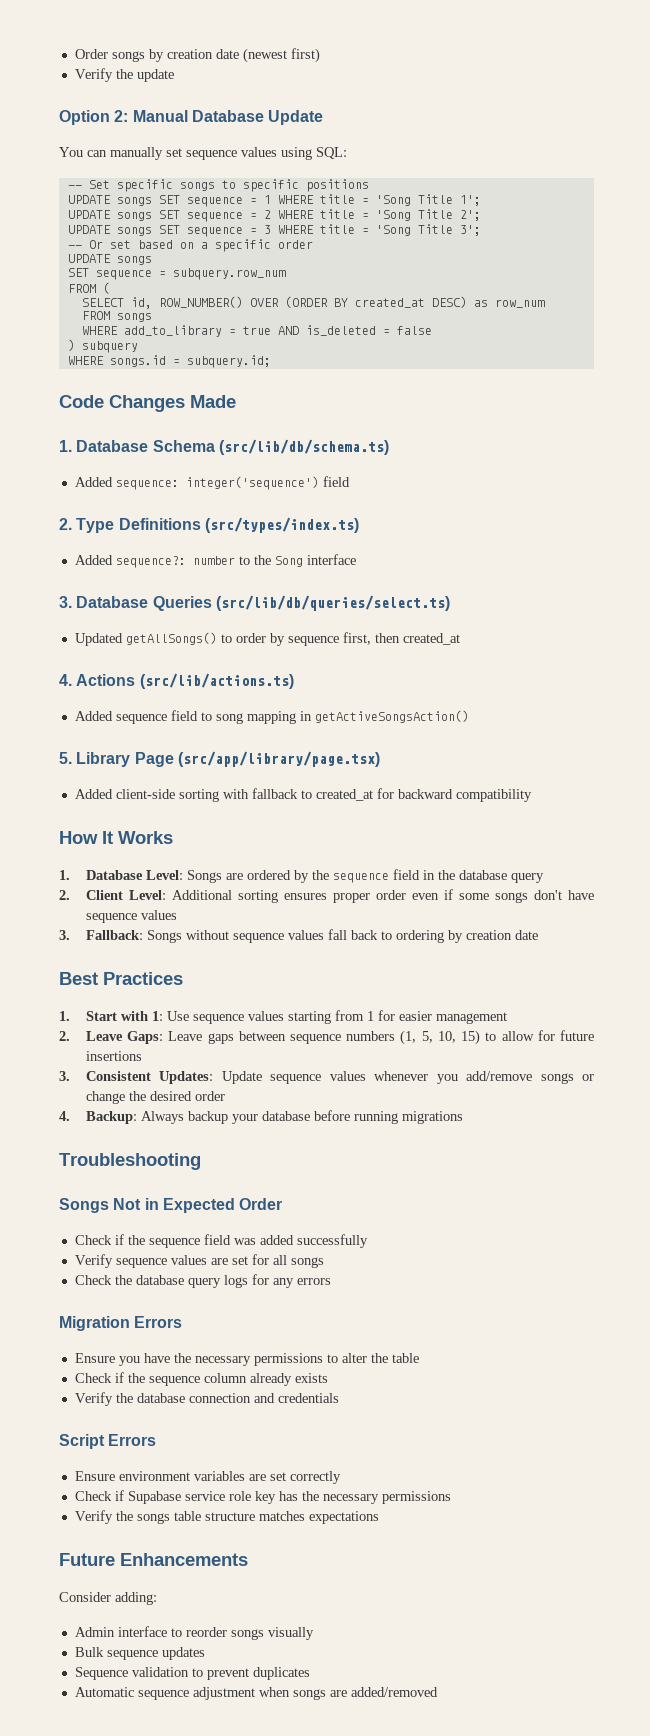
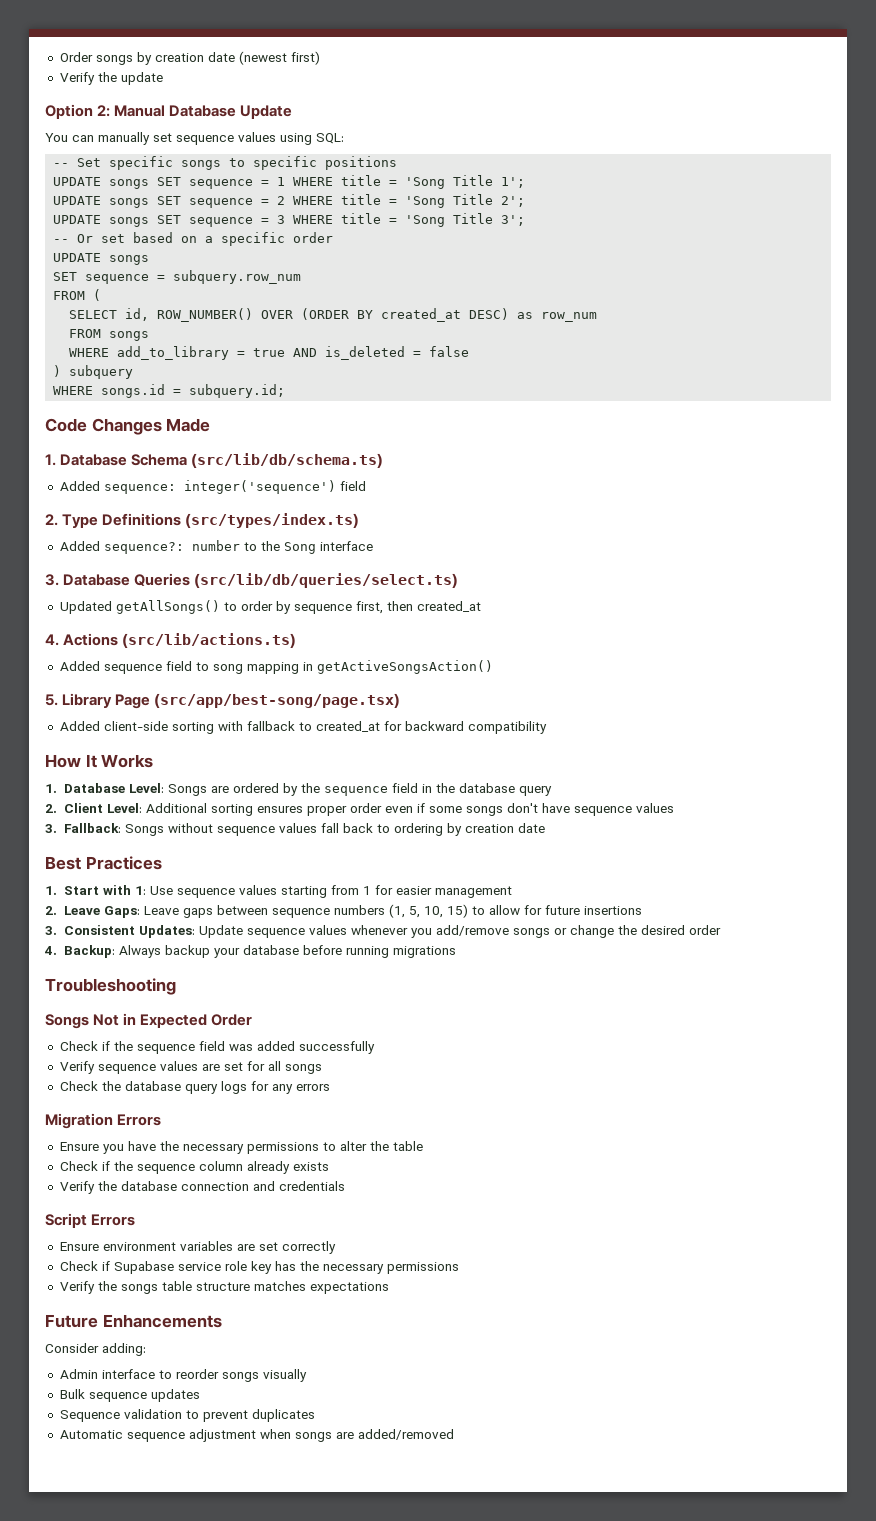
- 5. Library Page (src/app/library/page.tsx)
+ 5. Library Page (src/app/best-song/page.tsx)

